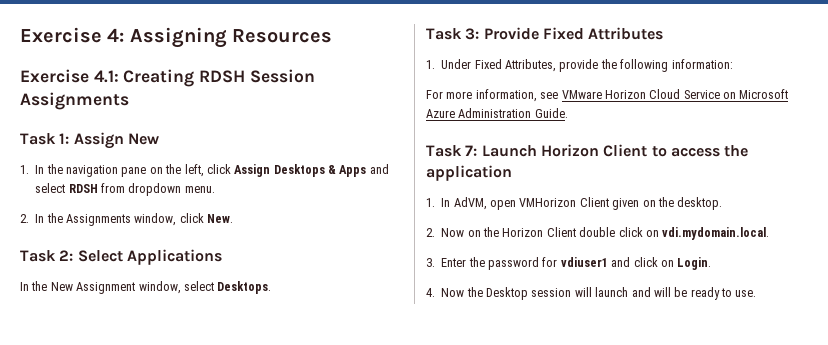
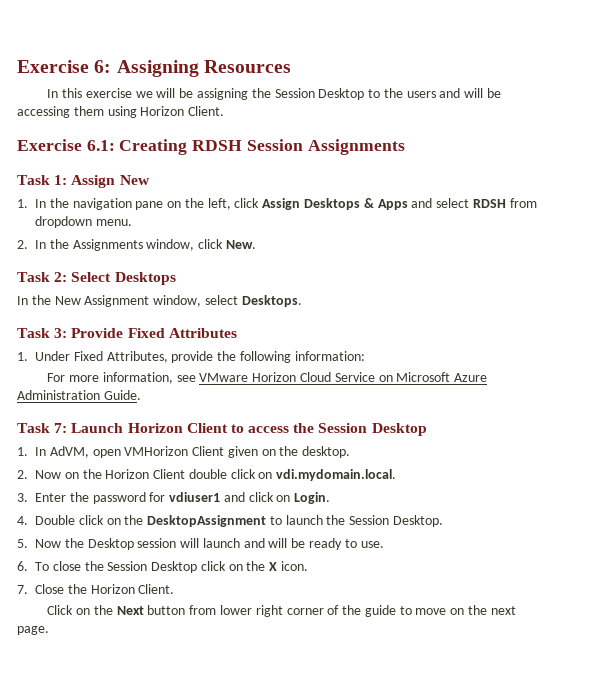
- Exercise 4: Assigning Resources
+ Exercise 6: Assigning Resources
- Exercise 4.1: Creating RDSH Session Assignments
+ In this exercise we will be assigning the Session Desktop to the users and will be accessing them using Horizon Client.
+ Exercise 6.1: Creating RDSH Session Assignments
- Task 2: Select Applications
+ Task 2: Select Desktops
- Task 7: Launch Horizon Client to access the application
+ Task 7: Launch Horizon Client to access the Session Desktop
- 4. Now the Desktop session will launch and will be ready to use.
+ 4. Double click on the DesktopAssignment to launch the Session Desktop.
+ 5. Now the Desktop session will launch and will be ready to use.
+ 6. To close the Session Desktop click on the X icon.
+ 7. Close the Horizon Client.
+ Click on the Next button from lower right corner of the guide to move on the next page.

